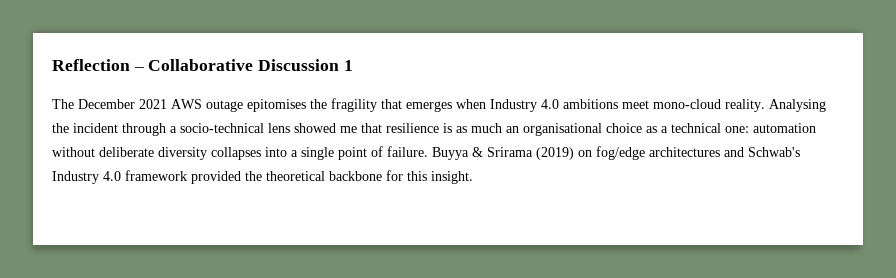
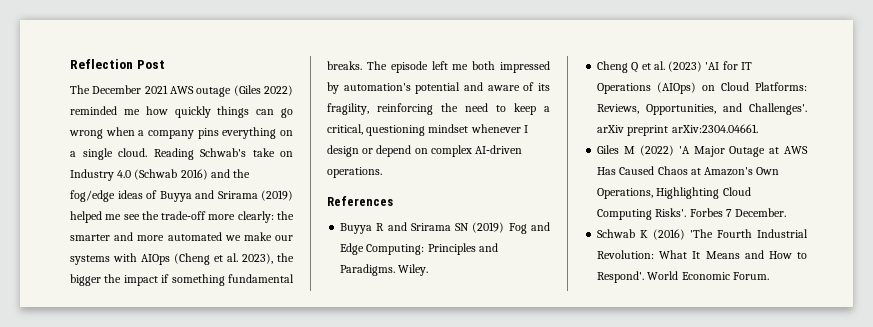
- Reflection – Collaborative Discussion 1
+ Reflection Post
- The December 2021 AWS outage epitomises the fragility that emerges when Industry 4.0 ambitions meet mono‑cloud reality. Analysing the incident through a socio‑technical lens showed me that resilience is as much an organisational choice as a technical one: automation without deliberate diversity collapses into a single point of failure. Buyya & Srirama (2019) on fog/edge architectures and Schwab's Industry 4.0 framework provided the theoretical backbone for this insight.
+ The December 2021 AWS outage (Giles 2022) reminded me how quickly things can go wrong when a company pins everything on a single cloud. Reading Schwab's take on Industry 4.0 (Schwab 2016) and the fog/edge ideas of Buyya and Srirama (2019) helped me see the trade‑off more clearly: the smarter and more automated we make our systems with AIOps (Cheng et al. 2023), the bigger the impact if something fundamental breaks. The episode left me both impressed by automation's potential and aware of its fragility, reinforcing the need to keep a critical, questioning mindset whenever I design or depend on complex AI‑driven operations.
+ References
+ Buyya R and Srirama SN (2019) Fog and Edge Computing: Principles and Paradigms. Wiley.
+ Cheng Q et al. (2023) 'AI for IT Operations (AIOps) on Cloud Platforms: Reviews, Opportunities, and Challenges'. arXiv preprint arXiv:2304.04661.
+ Giles M (2022) 'A Major Outage at AWS Has Caused Chaos at Amazon's Own Operations, Highlighting Cloud Computing Risks'. Forbes 7 December.
+ Schwab K (2016) 'The Fourth Industrial Revolution: What It Means and How to Respond'. World Economic Forum.

